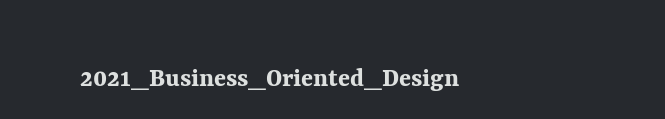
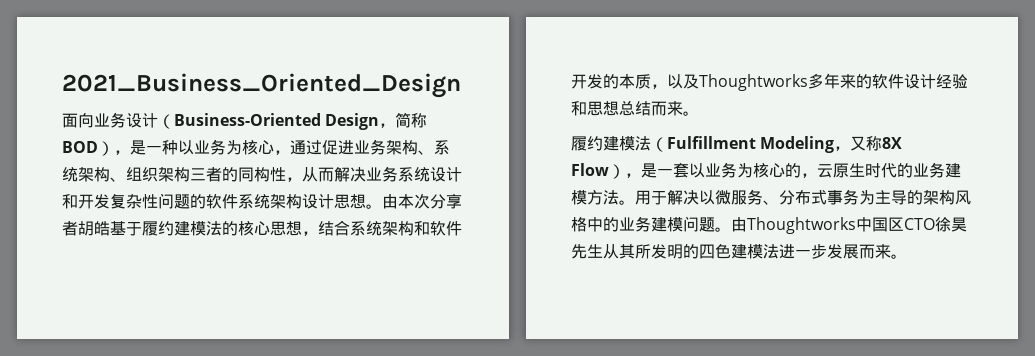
+ 面向业务设计（Business-Oriented Design，简称BOD），是一种以业务为核心，通过促进业务架构、系统架构、组织架构三者的同构性，从而解决业务系统设计和开发复杂性问题的软件系统架构设计思想。由本次分享者胡皓基于履约建模法的核心思想，结合系统架构和软件开发的本质，以及Thoughtworks多年来的软件设计经验和思想总结而来。
+ 履约建模法（Fulfillment Modeling，又称8X Flow），是一套以业务为核心的，云原生时代的业务建模方法。用于解决以微服务、分布式事务为主导的架构风格中的业务建模问题。由Thoughtworks中国区CTO徐昊先生从其所发明的四色建模法进一步发展而来。

